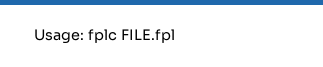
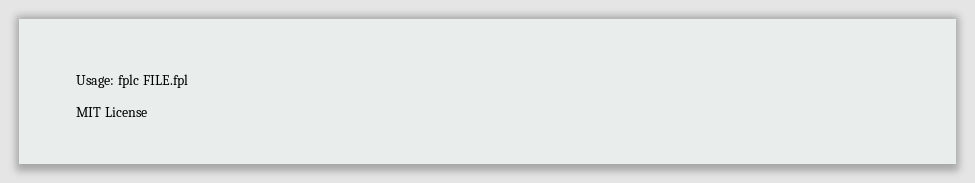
+ MIT License

